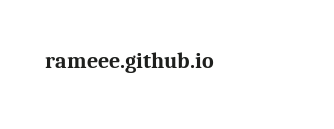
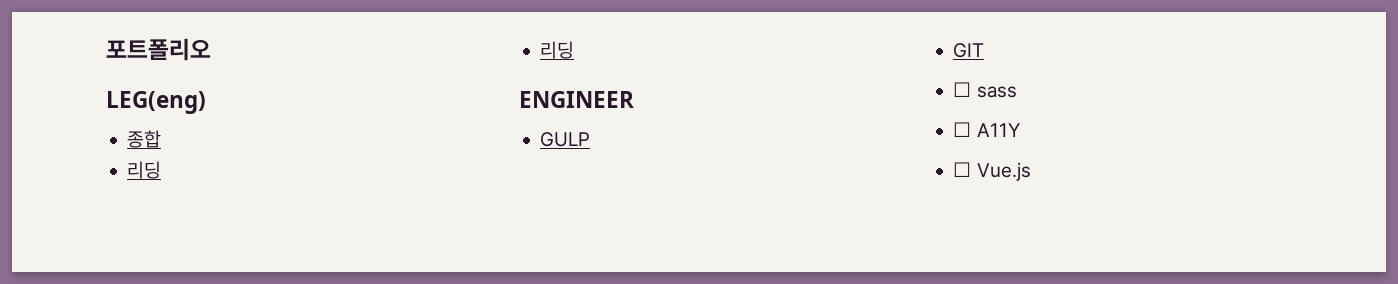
- rameee.github.io
+ 포트폴리오
+ LEG(eng)
+ 종합
+ 리딩
+ 리딩
+ ENGINEER
+ GULP
+ GIT
+ ☐ sass
+ ☐ A11Y
+ ☐ Vue.js

